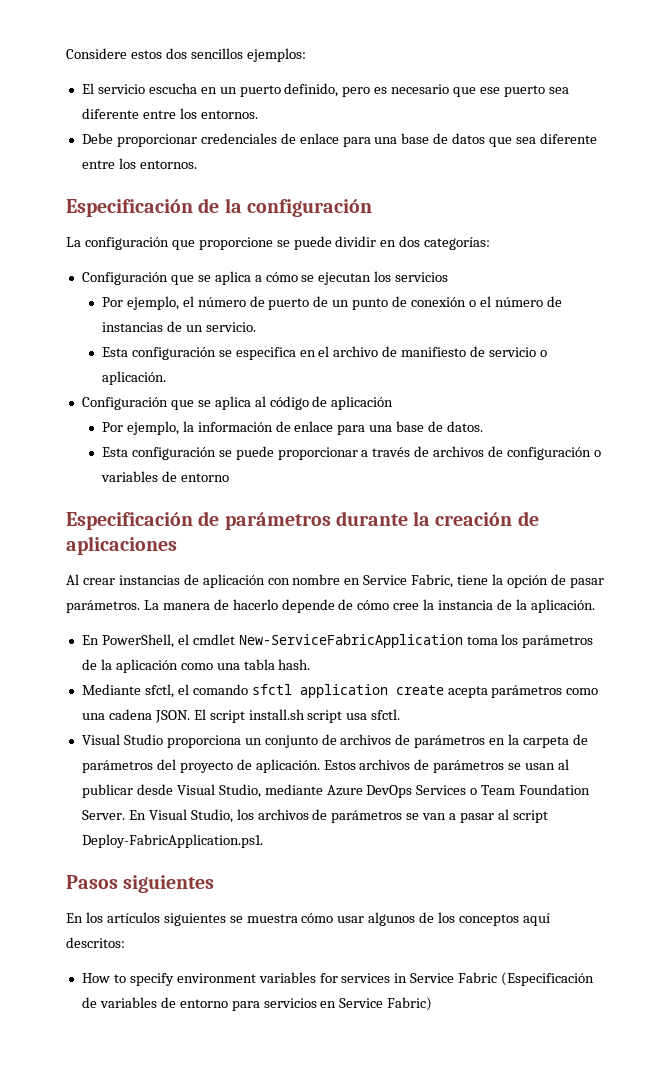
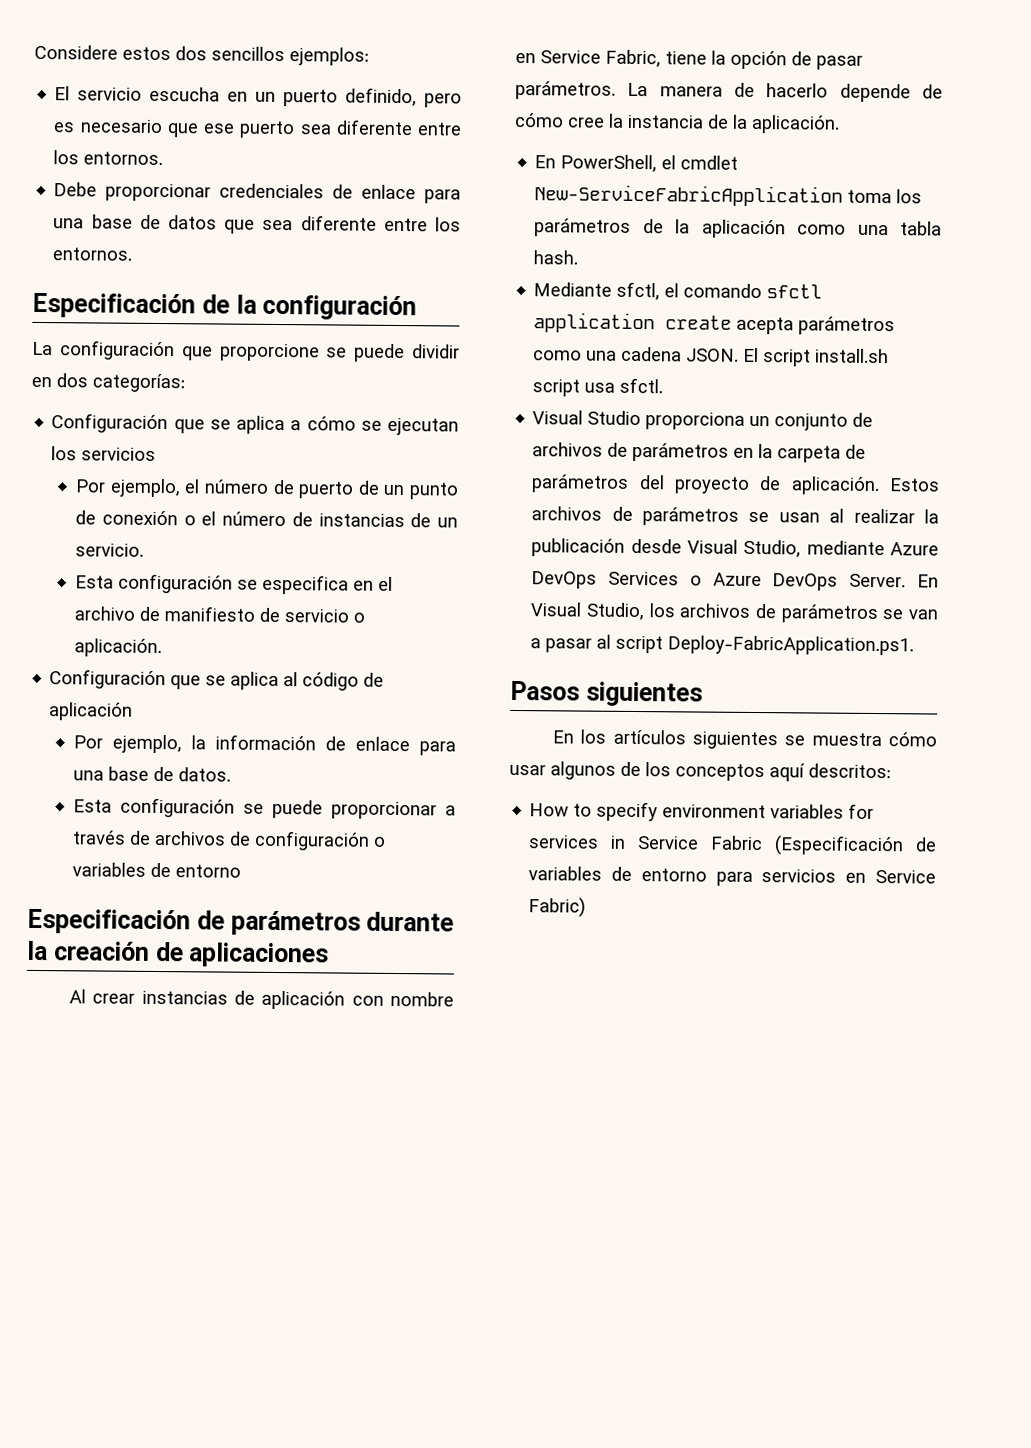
- Estos archivos de parámetros se usan al publicar desde Visual Studio, mediante Azure DevOps Services o Team Foundation Server.
+ Estos archivos de parámetros se usan al realizar la publicación desde Visual Studio, mediante Azure DevOps Services o Azure DevOps Server.

